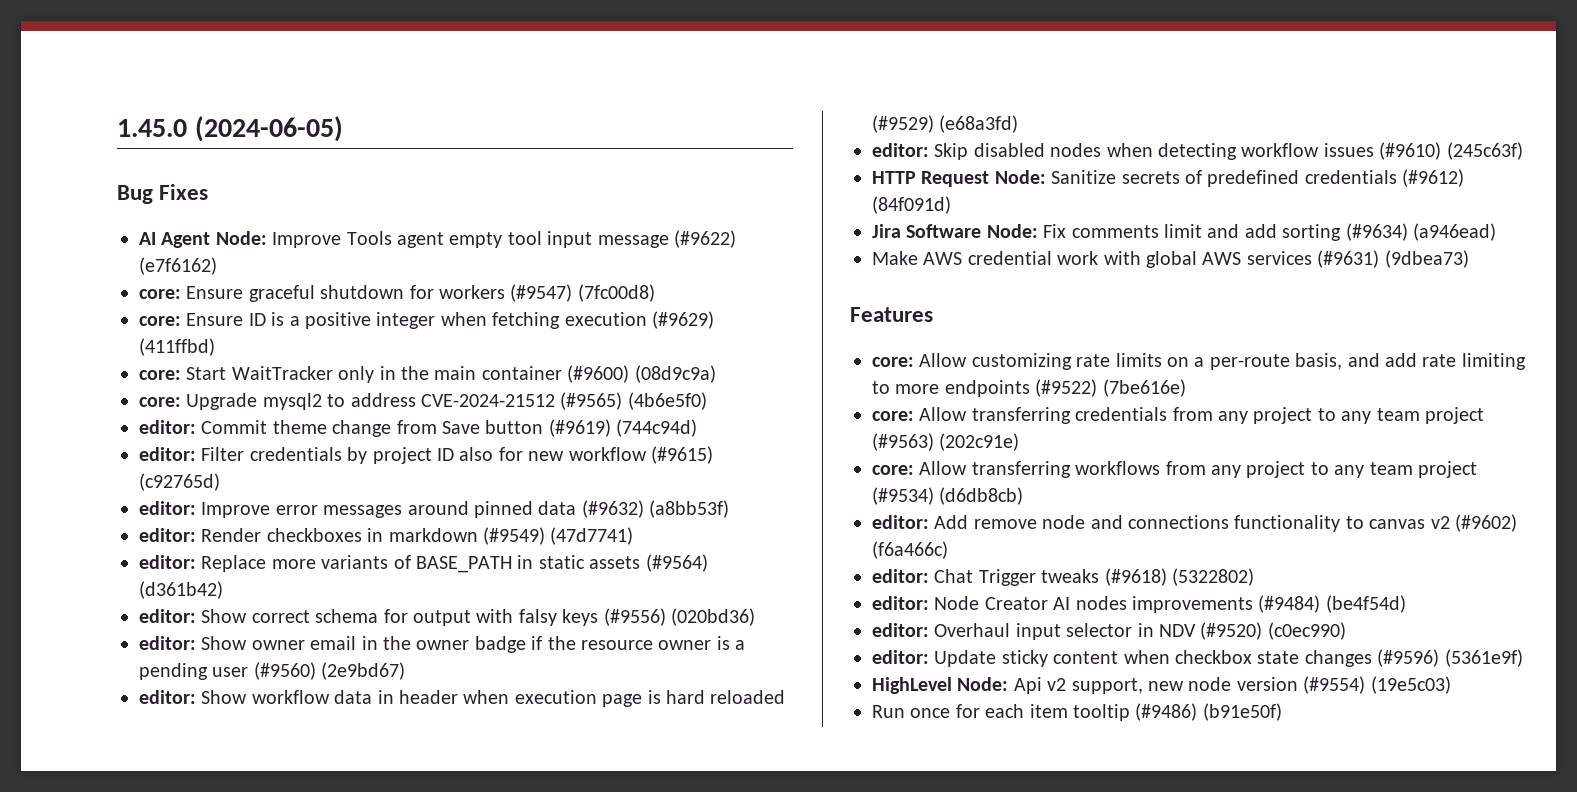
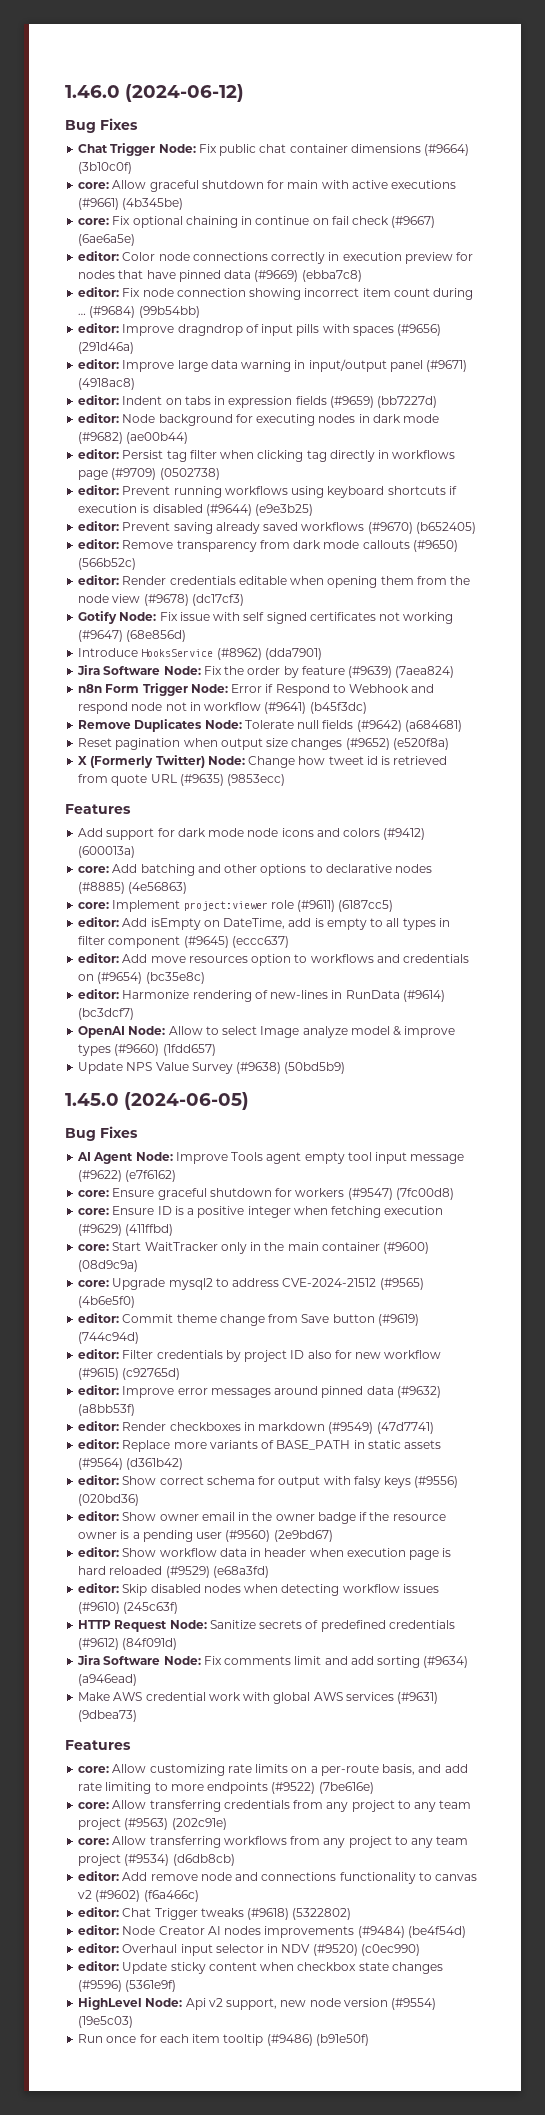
+ 1.46.0 (2024-06-12)
+ Bug Fixes
+ Chat Trigger Node: Fix public chat container dimensions (#9664) (3b10c0f)
+ core: Allow graceful shutdown for main with active executions (#9661) (4b345be)
+ core: Fix optional chaining in continue on fail check (#9667) (6ae6a5e)
+ editor: Color node connections correctly in execution preview for nodes that have pinned data (#9669) (ebba7c8)
+ editor: Fix node connection showing incorrect item count during … (#9684) (99b54bb)
+ editor: Improve dragndrop of input pills with spaces (#9656) (291d46a)
+ editor: Improve large data warning in input/output panel (#9671) (4918ac8)
+ editor: Indent on tabs in expression fields (#9659) (bb7227d)
+ editor: Node background for executing nodes in dark mode (#9682) (ae00b44)
+ editor: Persist tag filter when clicking tag directly in workflows page (#9709) (0502738)
+ editor: Prevent running workflows using keyboard shortcuts if execution is disabled (#9644) (e9e3b25)
+ editor: Prevent saving already saved workflows (#9670) (b652405)
+ editor: Remove transparency from dark mode callouts (#9650) (566b52c)
+ editor: Render credentials editable when opening them from the node view (#9678) (dc17cf3)
+ Gotify Node: Fix issue with self signed certificates not working (#9647) (68e856d)
+ Introduce HooksService (#8962) (dda7901)
+ Jira Software Node: Fix the order by feature (#9639) (7aea824)
+ n8n Form Trigger Node: Error if Respond to Webhook and respond node not in workflow (#9641) (b45f3dc)
+ Remove Duplicates Node: Tolerate null fields (#9642) (a684681)
+ Reset pagination when output size changes (#9652) (e520f8a)
+ X (Formerly Twitter) Node: Change how tweet id is retrieved from quote URL (#9635) (9853ecc)
+ Features
+ Add support for dark mode node icons and colors (#9412) (600013a)
+ core: Add batching and other options to declarative nodes (#8885) (4e56863)
+ core: Implement project:viewer role (#9611) (6187cc5)
+ editor: Add isEmpty on DateTime, add is empty to all types in filter component (#9645) (eccc637)
+ editor: Add move resources option to workflows and credentials on (#9654) (bc35e8c)
+ editor: Harmonize rendering of new-lines in RunData (#9614) (bc3dcf7)
+ OpenAI Node: Allow to select Image analyze model & improve types (#9660) (1fdd657)
+ Update NPS Value Survey (#9638) (50bd5b9)

